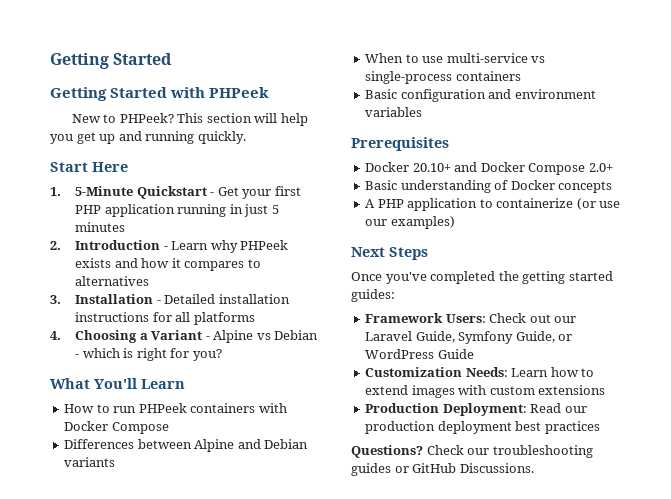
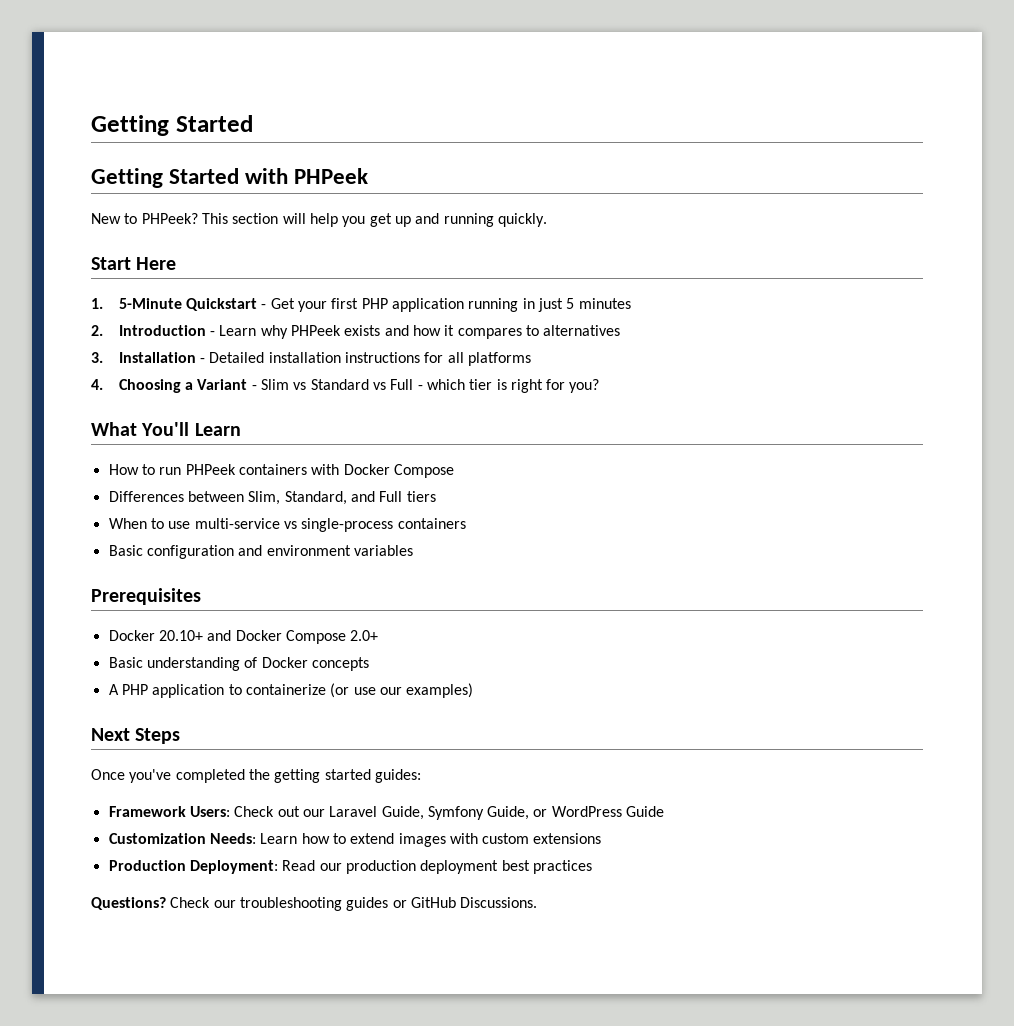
- 4. Choosing a Variant - Alpine vs Debian - which is right for you?
+ 4. Choosing a Variant - Slim vs Standard vs Full - which tier is right for you?
- Differences between Alpine and Debian variants
+ Differences between Slim, Standard, and Full tiers

